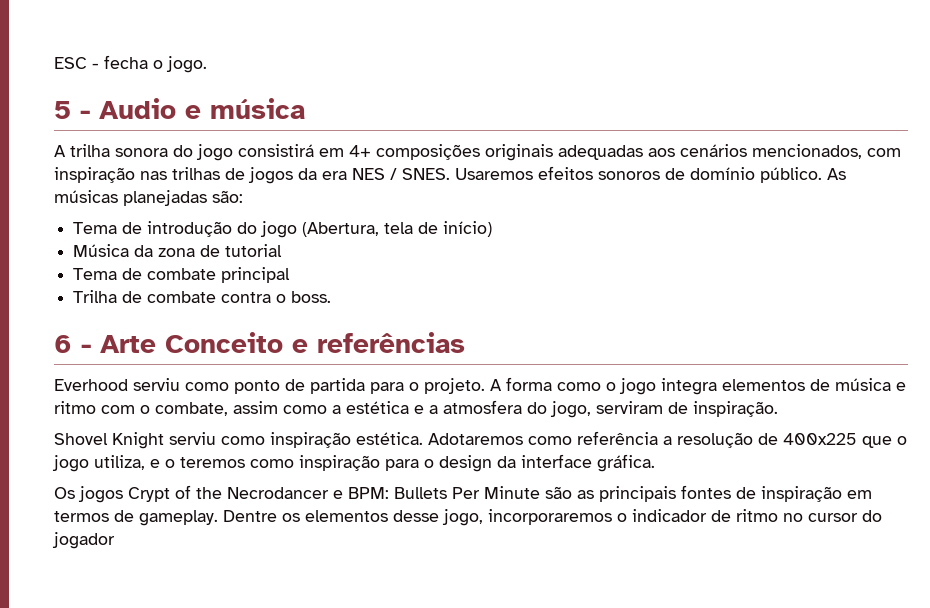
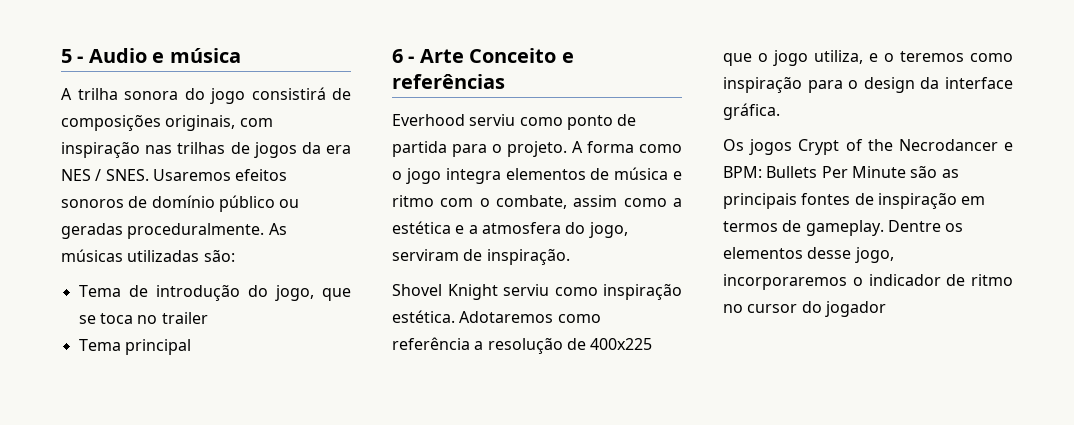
- ESC - fecha o jogo.
- A trilha sonora do jogo consistirá em 4+ composições originais adequadas aos cenários mencionados, com inspiração nas trilhas de jogos da era NES / SNES.
+ A trilha sonora do jogo consistirá de composições originais, com inspiração nas trilhas de jogos da era NES / SNES.
- Usaremos efeitos sonoros de domínio público.
+ Usaremos efeitos sonoros de domínio público ou geradas proceduralmente.
- As músicas planejadas são:
+ As músicas utilizadas são:
- Tema de introdução do jogo (Abertura, tela de início)
- Música da zona de tutorial
- Tema de combate principal
+ Tema de introdução do jogo, que se toca no trailer
+ Tema principal
- Trilha de combate contra o boss.

